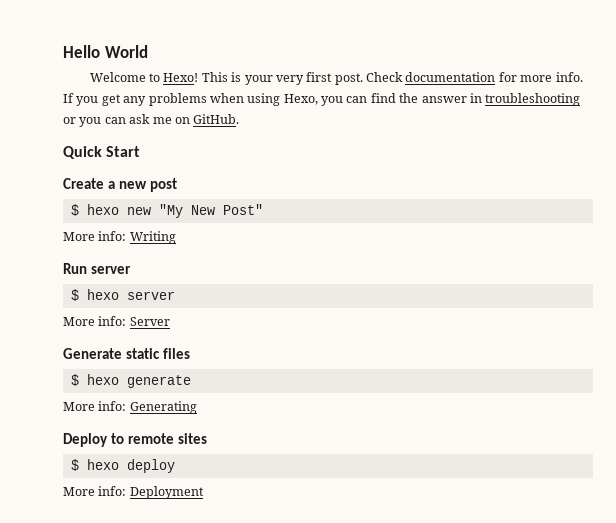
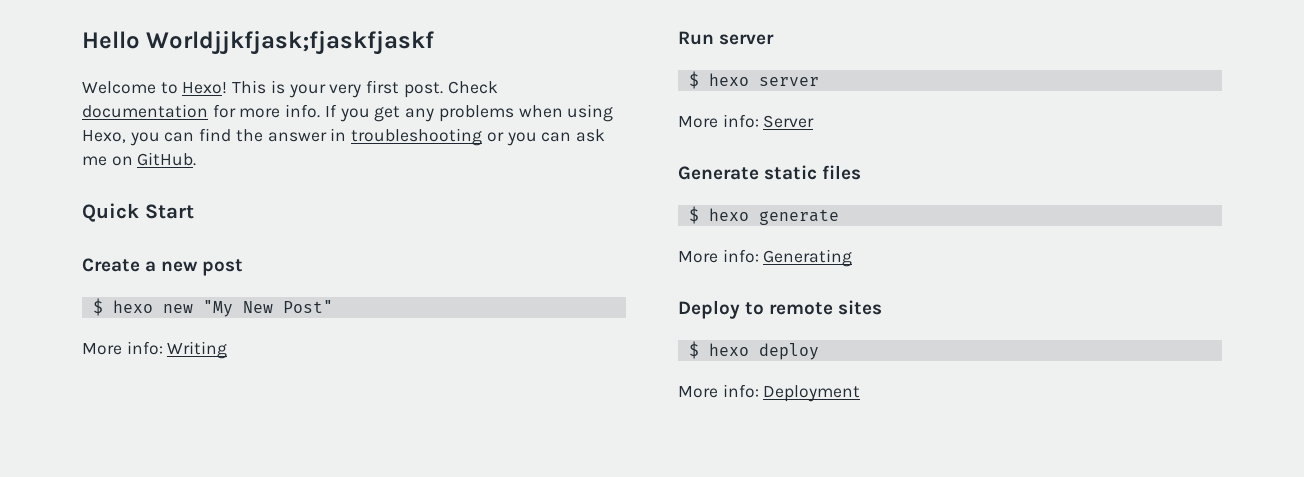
- Hello World
+ Hello Worldjjkfjask;fjaskfjaskf

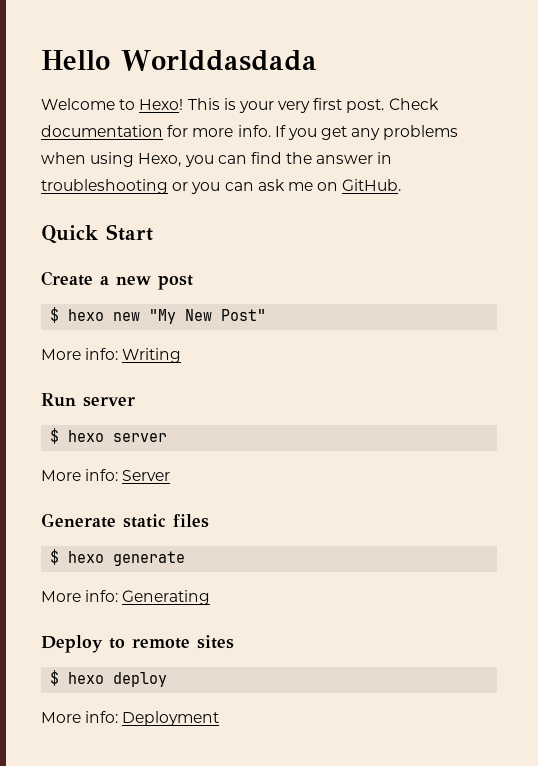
- Hello Worldjjkfjask;fjaskfjaskf
+ Hello Worlddasdada

